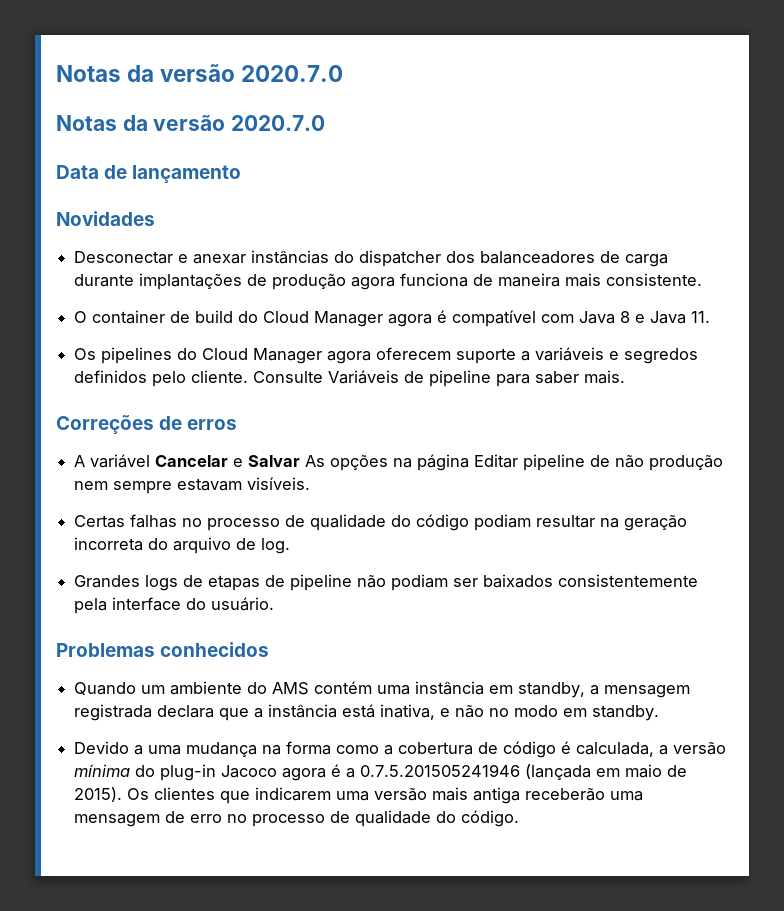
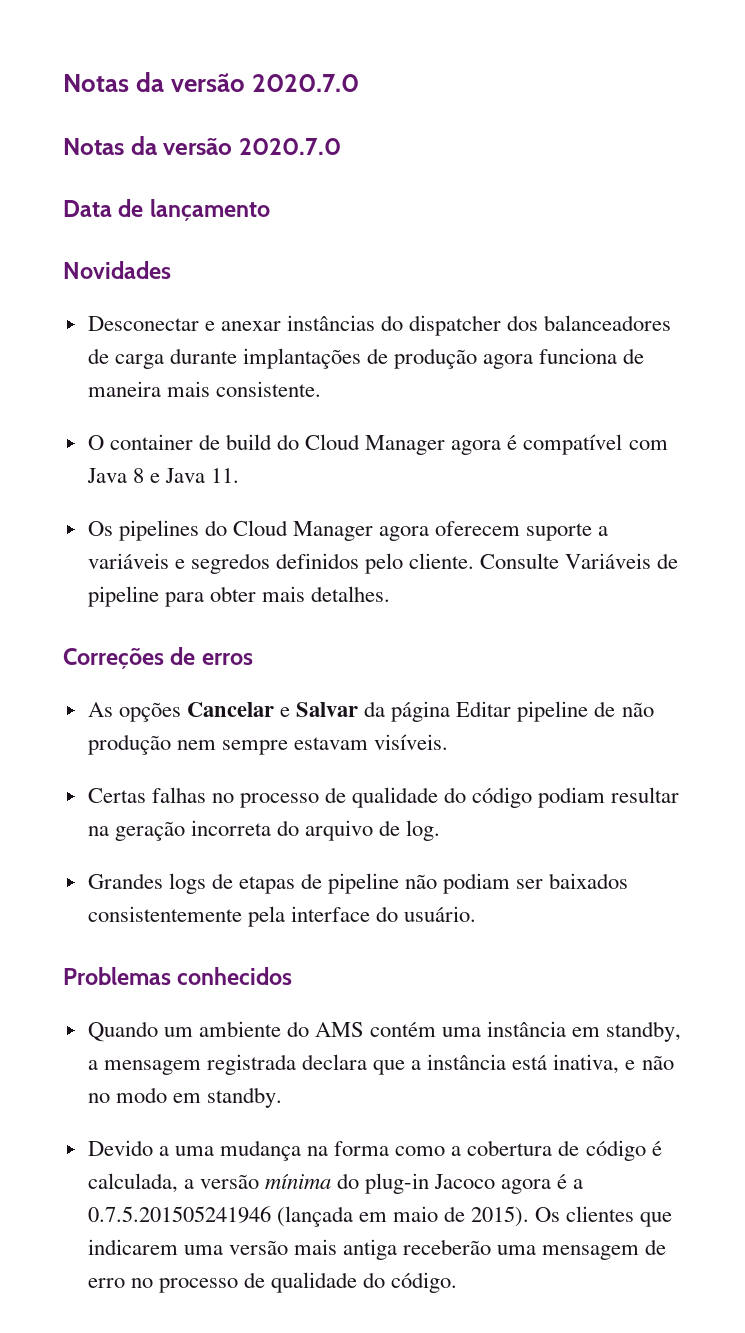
- Consulte Variáveis de pipeline para saber mais.
+ Consulte Variáveis de pipeline para obter mais detalhes.
- A variável Cancelar e Salvar As opções na página Editar pipeline de não produção nem sempre estavam visíveis.
+ As opções Cancelar e Salvar da página Editar pipeline de não produção nem sempre estavam visíveis.

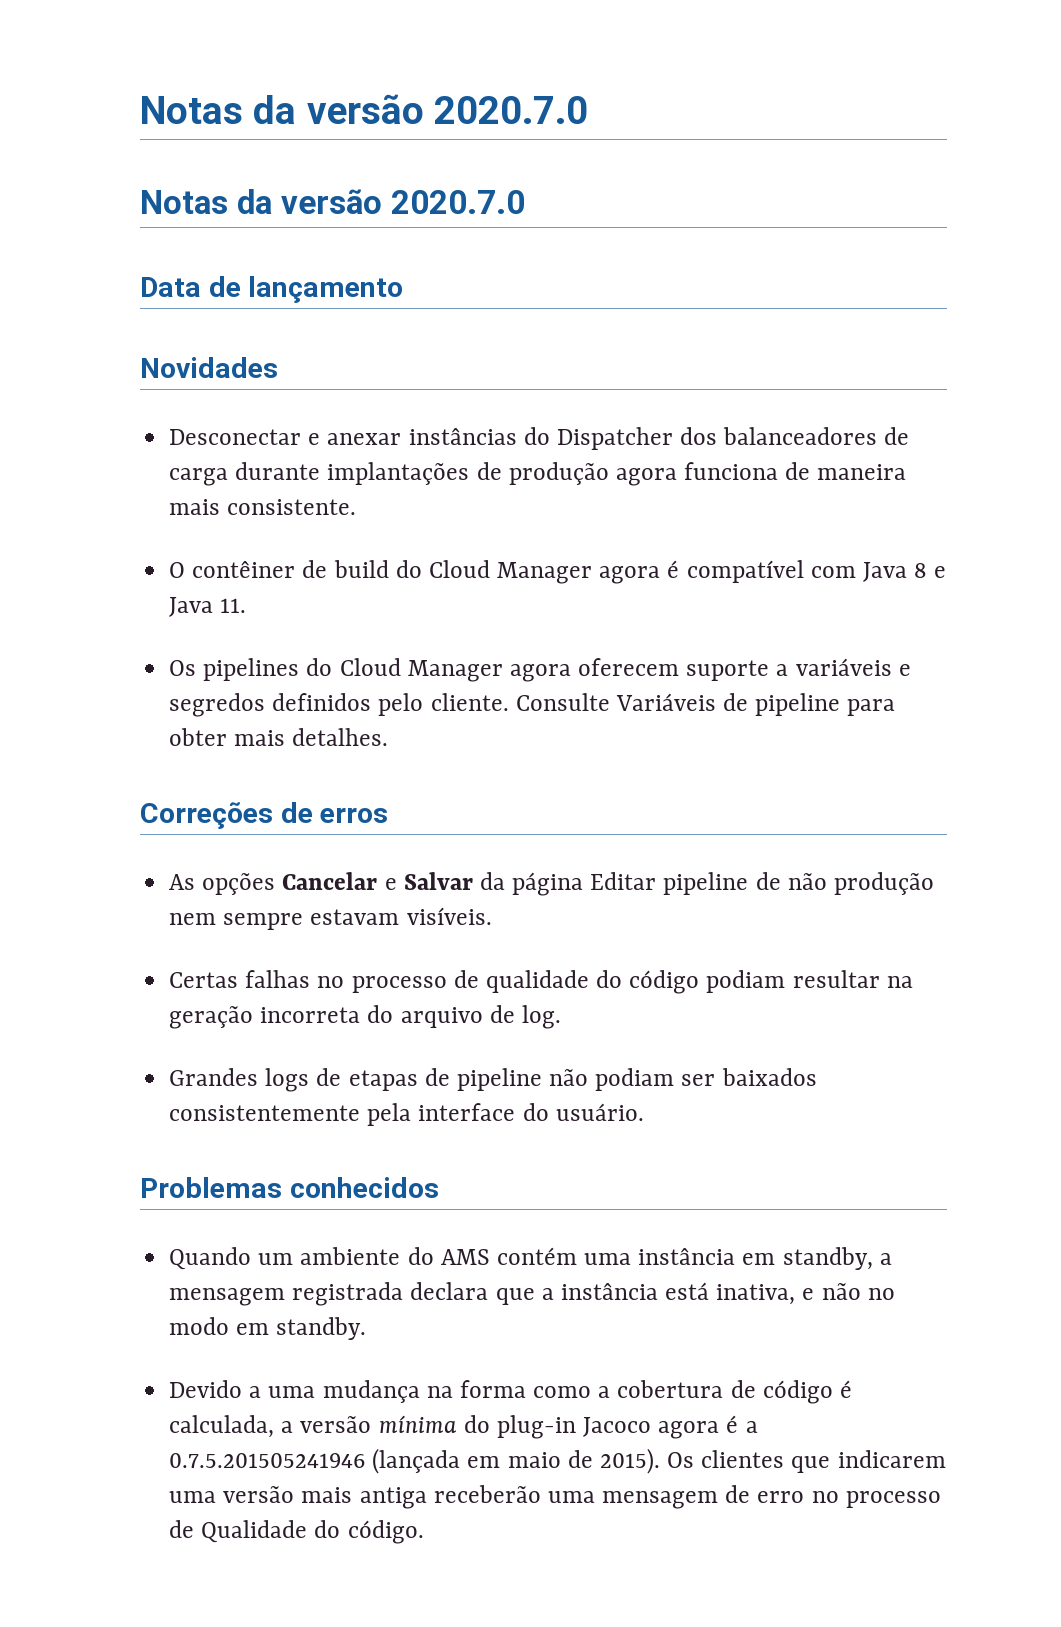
- Desconectar e anexar instâncias do dispatcher dos balanceadores de carga durante implantações de produção agora funciona de maneira mais consistente.
+ Desconectar e anexar instâncias do Dispatcher dos balanceadores de carga durante implantações de produção agora funciona de maneira mais consistente.
- O container de build do Cloud Manager agora é compatível com Java 8 e Java 11.
+ O contêiner de build do Cloud Manager agora é compatível com Java 8 e Java 11.
- Os clientes que indicarem uma versão mais antiga receberão uma mensagem de erro no processo de qualidade do código.
+ Os clientes que indicarem uma versão mais antiga receberão uma mensagem de erro no processo de Qualidade do código.

